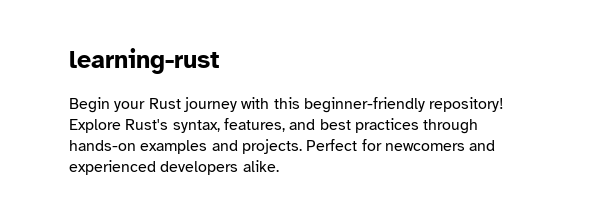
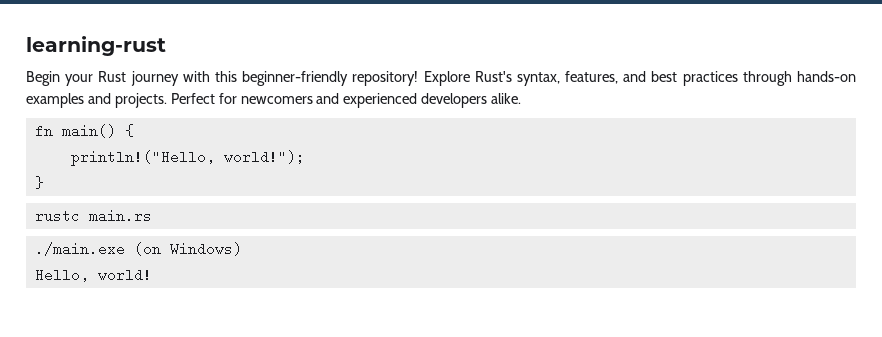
+ fn main() {
+ println!("Hello, world!");
+ }
+ rustc main.rs
+ ./main.exe (on Windows)
+ Hello, world!

